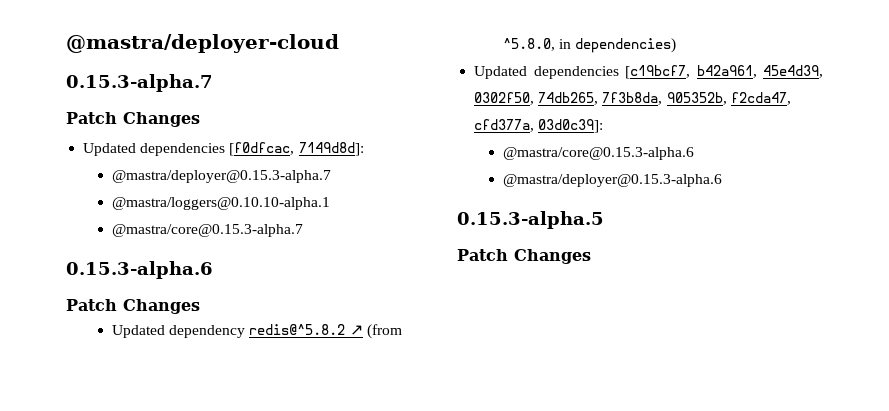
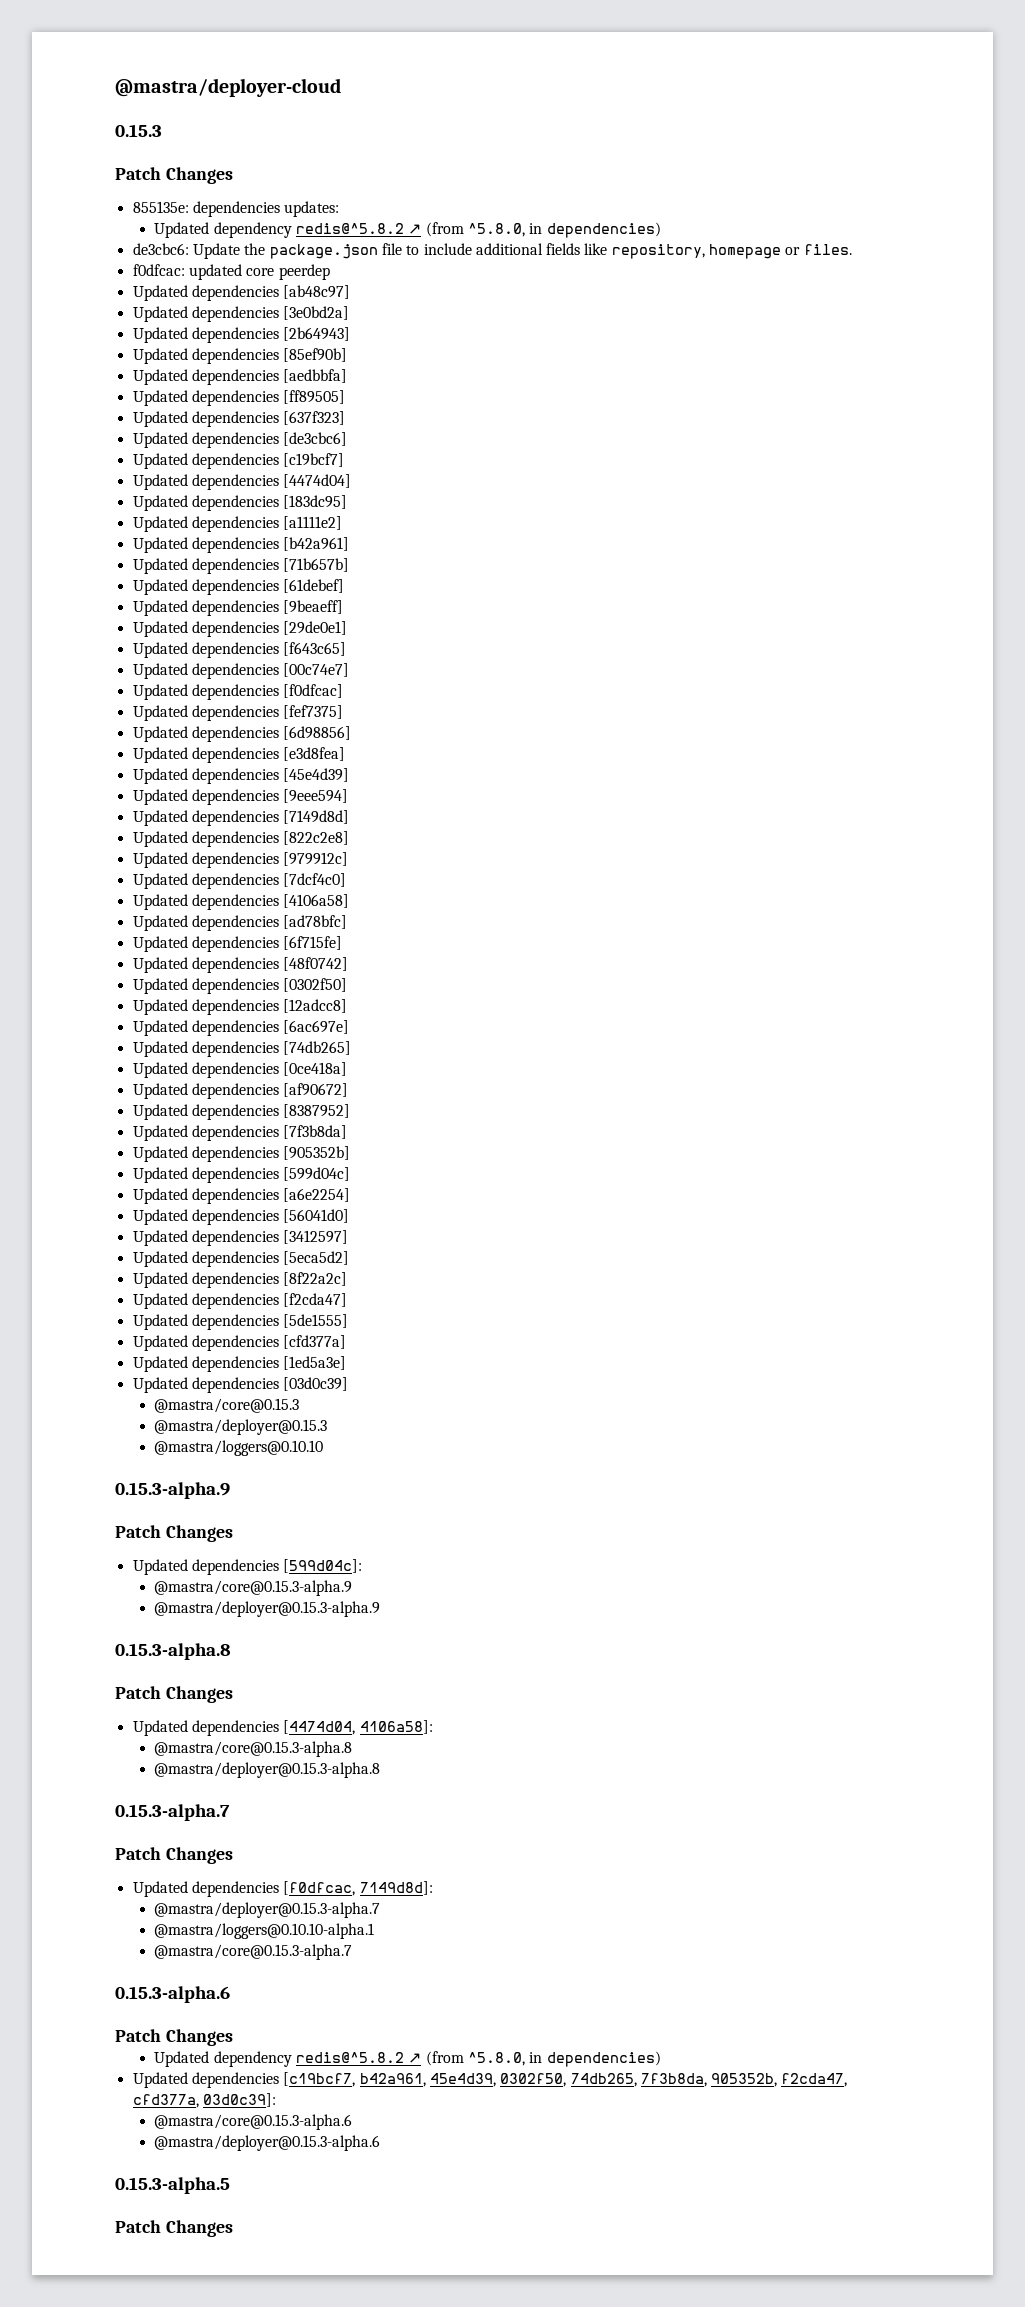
+ 0.15.3
+ Patch Changes
+ 855135e: dependencies updates:
+ Updated dependency redis@^5.8.2 ↗ (from ^5.8.0, in dependencies)
+ de3cbc6: Update the package.json file to include additional fields like repository, homepage or files.
+ f0dfcac: updated core peerdep
+ Updated dependencies [ab48c97]
+ Updated dependencies [3e0bd2a]
+ Updated dependencies [2b64943]
+ Updated dependencies [85ef90b]
+ Updated dependencies [aedbbfa]
+ Updated dependencies [ff89505]
+ Updated dependencies [637f323]
+ Updated dependencies [de3cbc6]
+ Updated dependencies [c19bcf7]
+ Updated dependencies [4474d04]
+ Updated dependencies [183dc95]
+ Updated dependencies [a1111e2]
+ Updated dependencies [b42a961]
+ Updated dependencies [71b657b]
+ Updated dependencies [61debef]
+ Updated dependencies [9beaeff]
+ Updated dependencies [29de0e1]
+ Updated dependencies [f643c65]
+ Updated dependencies [00c74e7]
+ Updated dependencies [f0dfcac]
+ Updated dependencies [fef7375]
+ Updated dependencies [6d98856]
+ Updated dependencies [e3d8fea]
+ Updated dependencies [45e4d39]
+ Updated dependencies [9eee594]
+ Updated dependencies [7149d8d]
+ Updated dependencies [822c2e8]
+ Updated dependencies [979912c]
+ Updated dependencies [7dcf4c0]
+ Updated dependencies [4106a58]
+ Updated dependencies [ad78bfc]
+ Updated dependencies [6f715fe]
+ Updated dependencies [48f0742]
+ Updated dependencies [0302f50]
+ Updated dependencies [12adcc8]
+ Updated dependencies [6ac697e]
+ Updated dependencies [74db265]
+ Updated dependencies [0ce418a]
+ Updated dependencies [af90672]
+ Updated dependencies [8387952]
+ Updated dependencies [7f3b8da]
+ Updated dependencies [905352b]
+ Updated dependencies [599d04c]
+ Updated dependencies [a6e2254]
+ Updated dependencies [56041d0]
+ Updated dependencies [3412597]
+ Updated dependencies [5eca5d2]
+ Updated dependencies [8f22a2c]
+ Updated dependencies [f2cda47]
+ Updated dependencies [5de1555]
+ Updated dependencies [cfd377a]
+ Updated dependencies [1ed5a3e]
+ Updated dependencies [03d0c39]
+ @mastra/core@0.15.3
+ @mastra/deployer@0.15.3
+ @mastra/loggers@0.10.10
+ 0.15.3-alpha.9
+ Patch Changes
+ Updated dependencies [599d04c]:
+ @mastra/core@0.15.3-alpha.9
+ @mastra/deployer@0.15.3-alpha.9
+ 0.15.3-alpha.8
+ Patch Changes
+ Updated dependencies [4474d04, 4106a58]:
+ @mastra/core@0.15.3-alpha.8
+ @mastra/deployer@0.15.3-alpha.8

